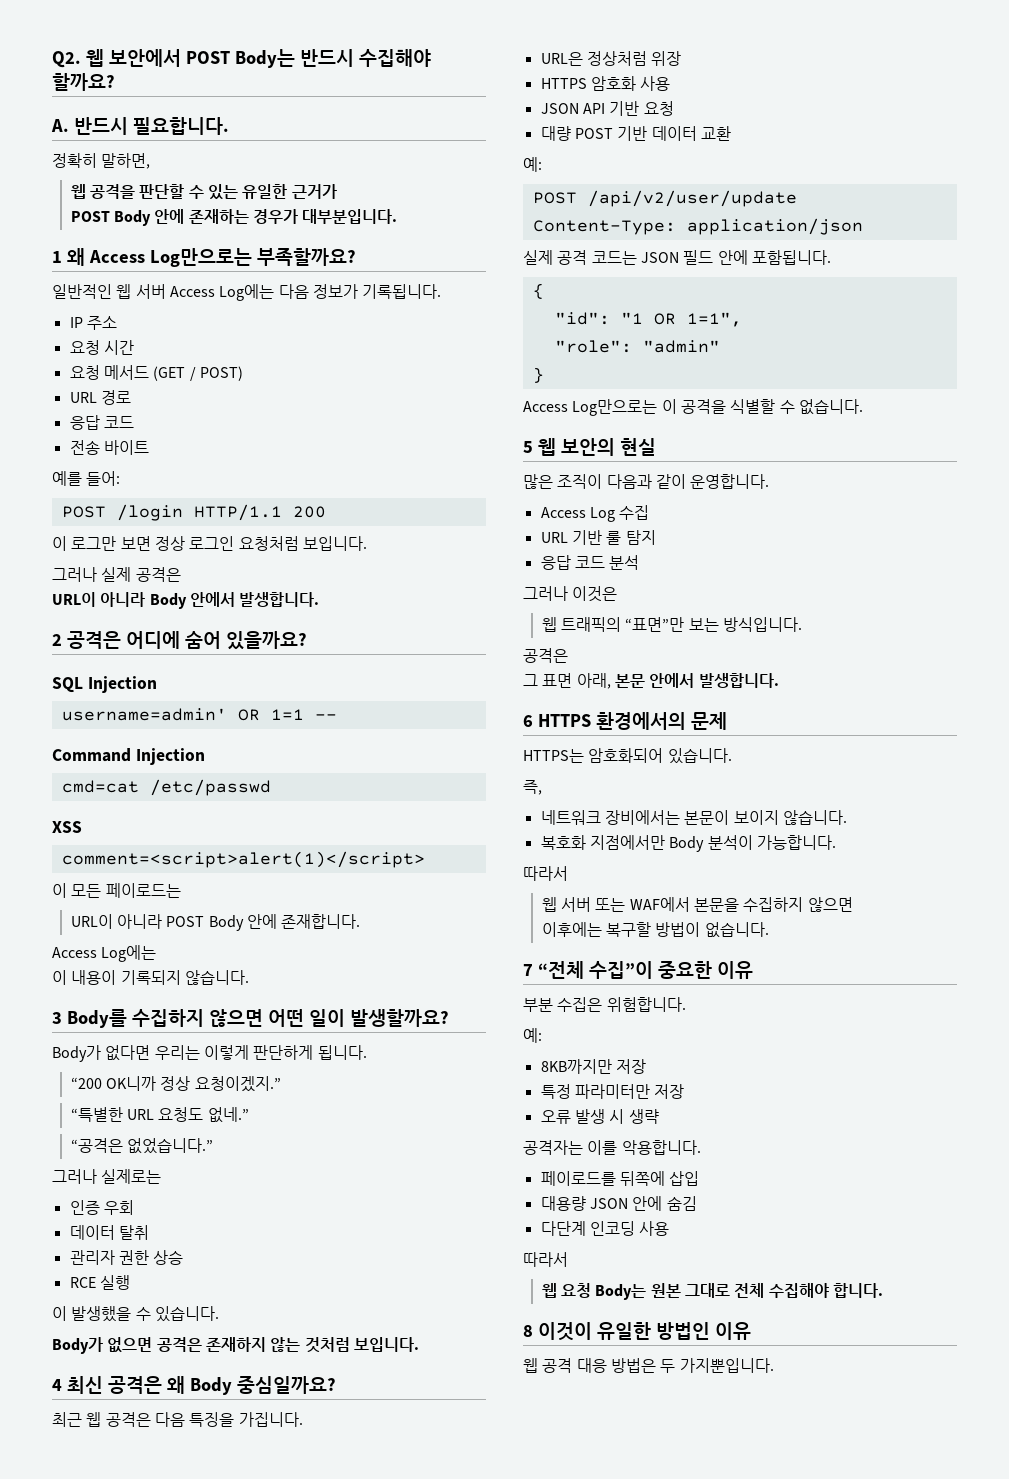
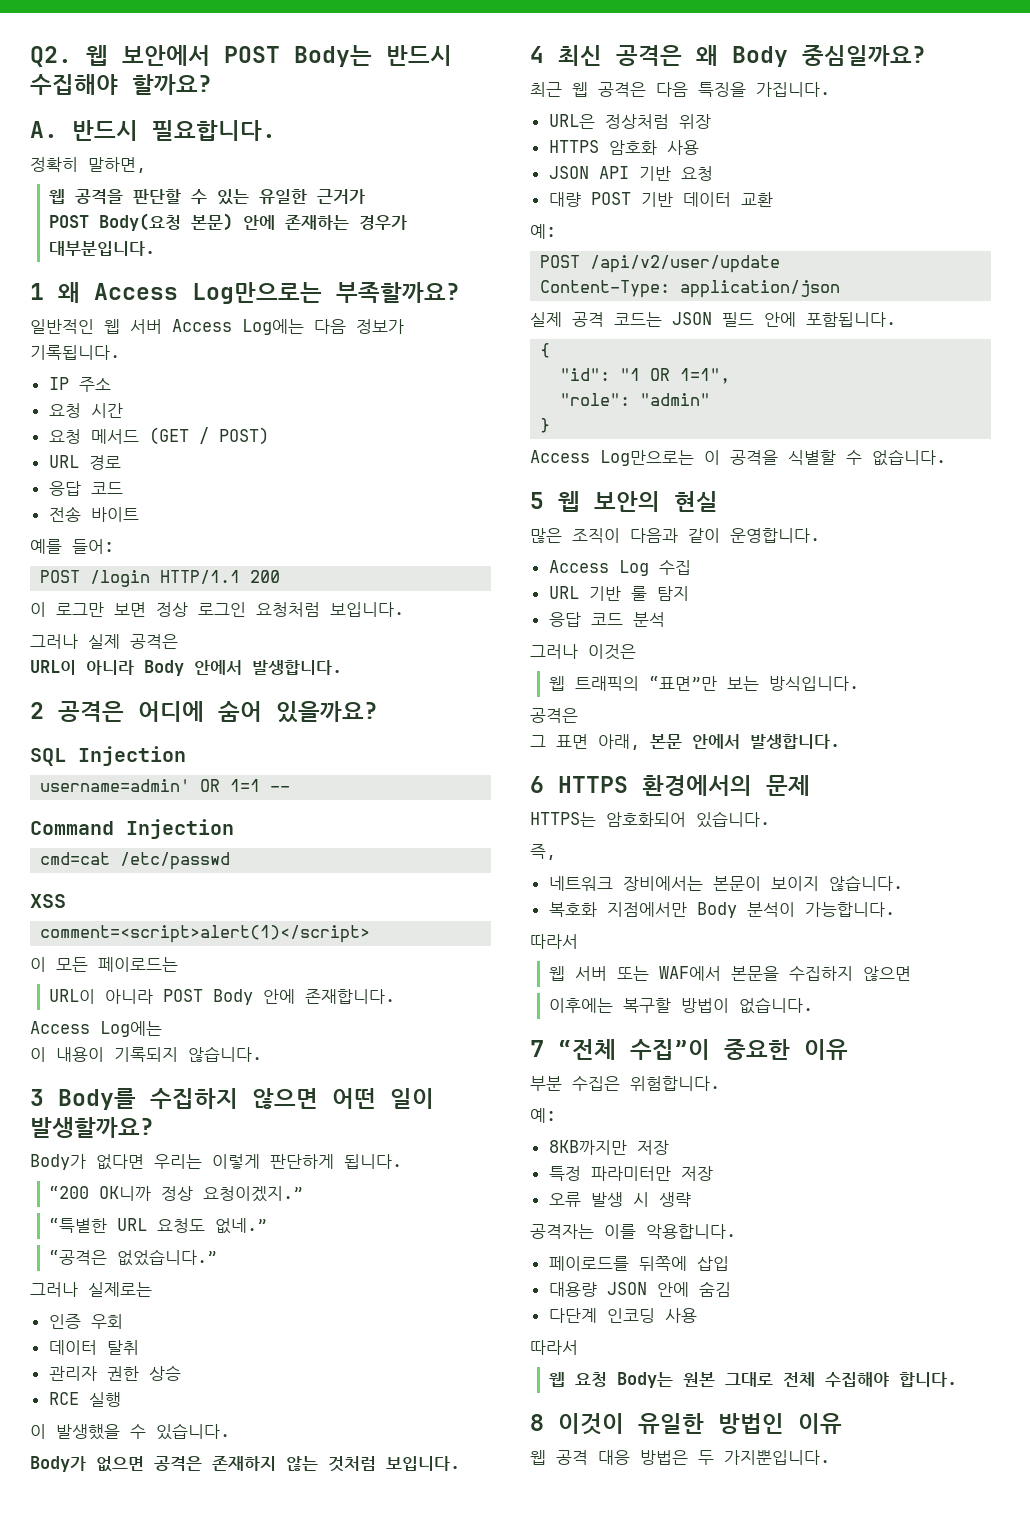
- POST Body 안에 존재하는 경우가 대부분입니다.
+ POST Body(요청 본문) 안에 존재하는 경우가 대부분입니다.

